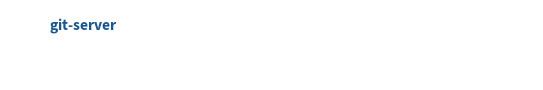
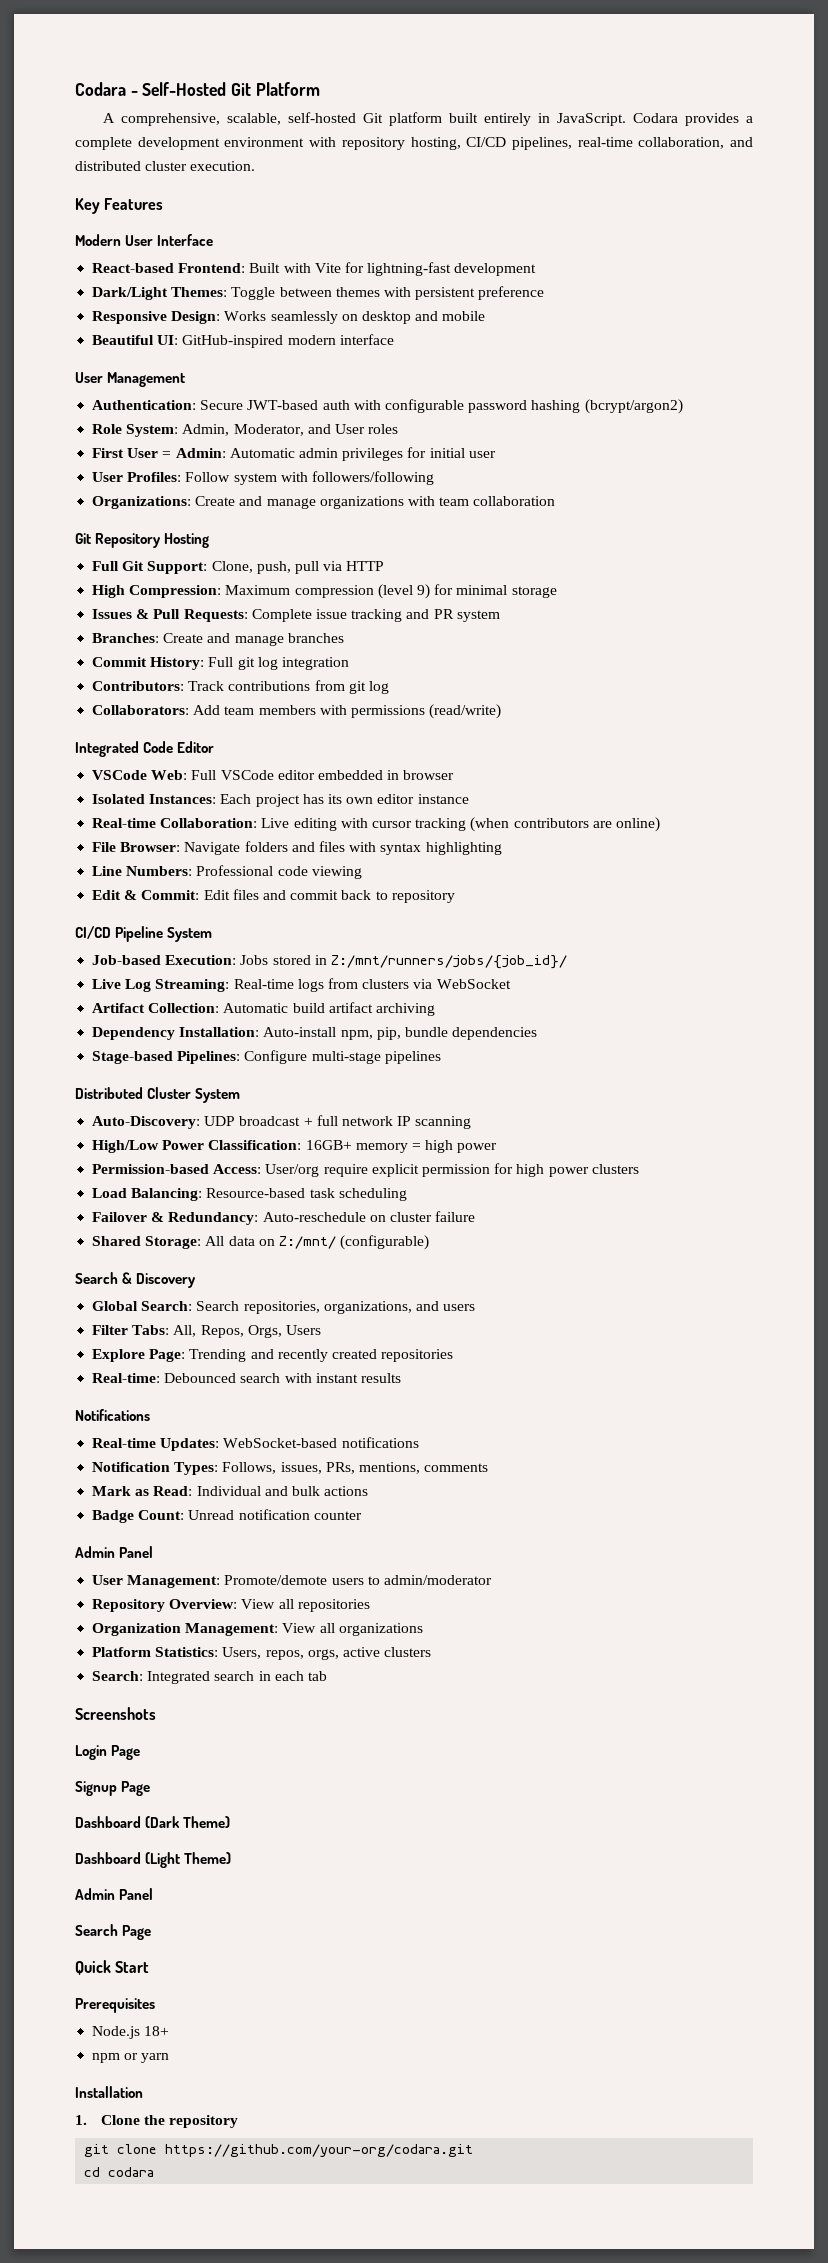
- git-server
+ Codara - Self-Hosted Git Platform
+ A comprehensive, scalable, self-hosted Git platform built entirely in JavaScript. Codara provides a complete development environment with repository hosting, CI/CD pipelines, real-time collaboration, and distributed cluster execution.
+ Key Features
+ Modern User Interface
+ React-based Frontend: Built with Vite for lightning-fast development
+ Dark/Light Themes: Toggle between themes with persistent preference
+ Responsive Design: Works seamlessly on desktop and mobile
+ Beautiful UI: GitHub-inspired modern interface
+ User Management
+ Authentication: Secure JWT-based auth with configurable password hashing (bcrypt/argon2)
+ Role System: Admin, Moderator, and User roles
+ First User = Admin: Automatic admin privileges for initial user
+ User Profiles: Follow system with followers/following
+ Organizations: Create and manage organizations with team collaboration
+ Git Repository Hosting
+ Full Git Support: Clone, push, pull via HTTP
+ High Compression: Maximum compression (level 9) for minimal storage
+ Issues & Pull Requests: Complete issue tracking and PR system
+ Branches: Create and manage branches
+ Commit History: Full git log integration
+ Contributors: Track contributions from git log
+ Collaborators: Add team members with permissions (read/write)
+ Integrated Code Editor
+ VSCode Web: Full VSCode editor embedded in browser
+ Isolated Instances: Each project has its own editor instance
+ Real-time Collaboration: Live editing with cursor tracking (when contributors are online)
+ File Browser: Navigate folders and files with syntax highlighting
+ Line Numbers: Professional code viewing
+ Edit & Commit: Edit files and commit back to repository
+ CI/CD Pipeline System
+ Job-based Execution: Jobs stored in Z:/mnt/runners/jobs/{job_id}/
+ Live Log Streaming: Real-time logs from clusters via WebSocket
+ Artifact Collection: Automatic build artifact archiving
+ Dependency Installation: Auto-install npm, pip, bundle dependencies
+ Stage-based Pipelines: Configure multi-stage pipelines
+ Distributed Cluster System
+ Auto-Discovery: UDP broadcast + full network IP scanning
+ High/Low Power Classification: 16GB+ memory = high power
+ Permission-based Access: User/org require explicit permission for high power clusters
+ Load Balancing: Resource-based task scheduling
+ Failover & Redundancy: Auto-reschedule on cluster failure
+ Shared Storage: All data on Z:/mnt/ (configurable)
+ Search & Discovery
+ Global Search: Search repositories, organizations, and users
+ Filter Tabs: All, Repos, Orgs, Users
+ Explore Page: Trending and recently created repositories
+ Real-time: Debounced search with instant results
+ Notifications
+ Real-time Updates: WebSocket-based notifications
+ Notification Types: Follows, issues, PRs, mentions, comments
+ Mark as Read: Individual and bulk actions
+ Badge Count: Unread notification counter
+ Admin Panel
+ User Management: Promote/demote users to admin/moderator
+ Repository Overview: View all repositories
+ Organization Management: View all organizations
+ Platform Statistics: Users, repos, orgs, active clusters
+ Search: Integrated search in each tab
+ Screenshots
+ Login Page
+ Signup Page
+ Dashboard (Dark Theme)
+ Dashboard (Light Theme)
+ Admin Panel
+ Search Page
+ Quick Start
+ Prerequisites
+ Node.js 18+
+ npm or yarn
+ Installation
+ 1. Clone the repository
+ git clone https://github.com/your-org/codara.git
+ cd codara

